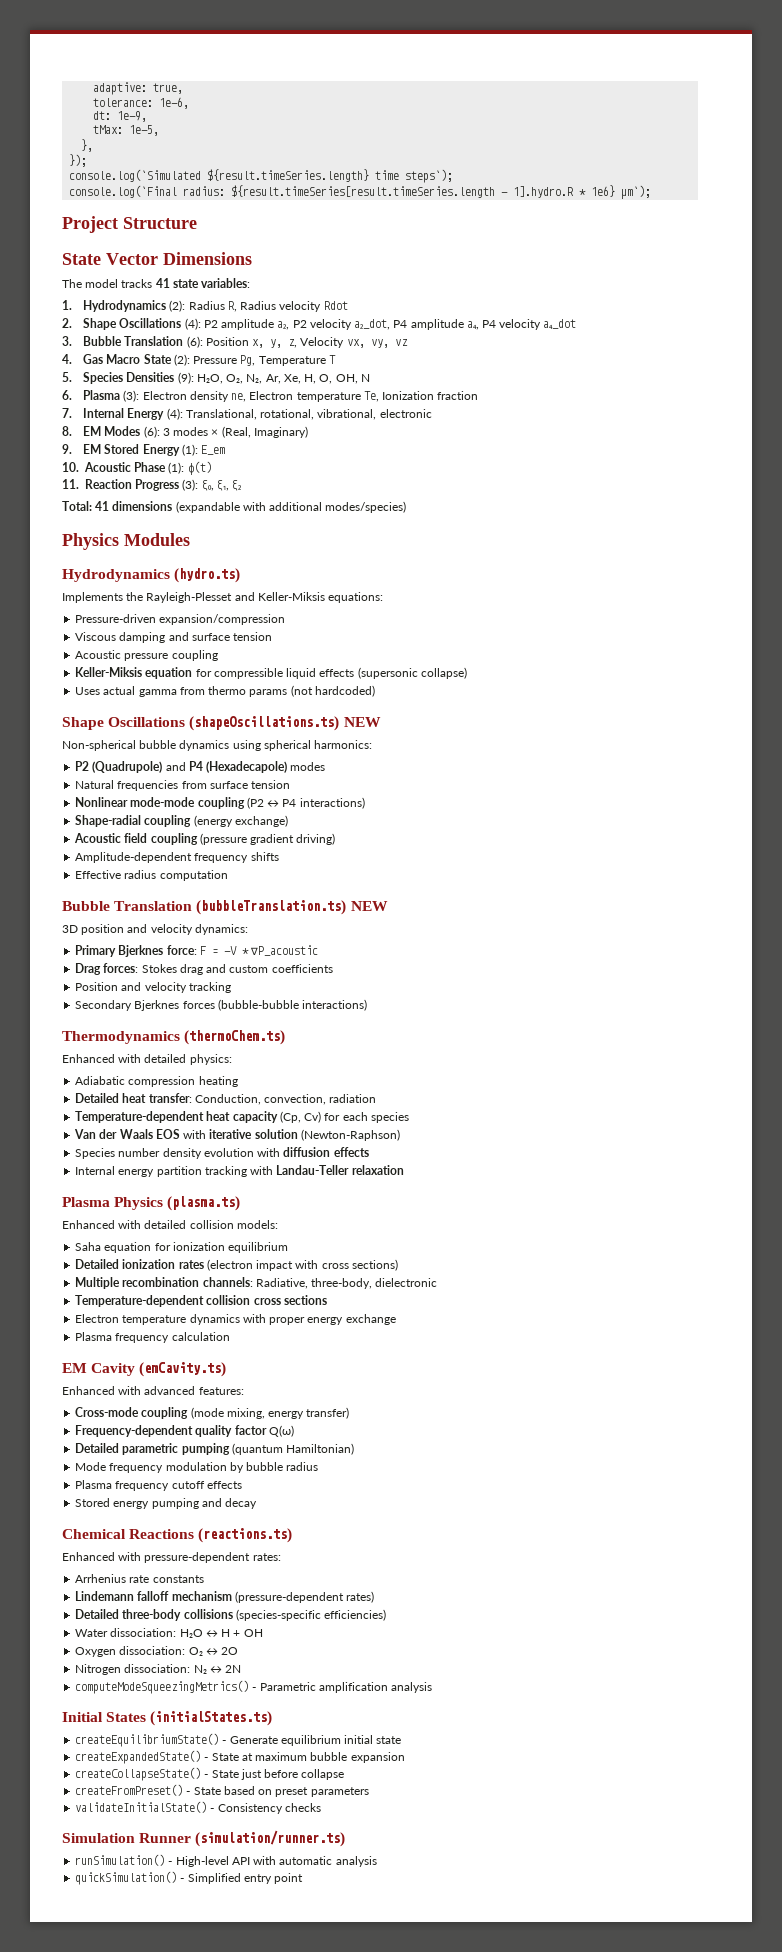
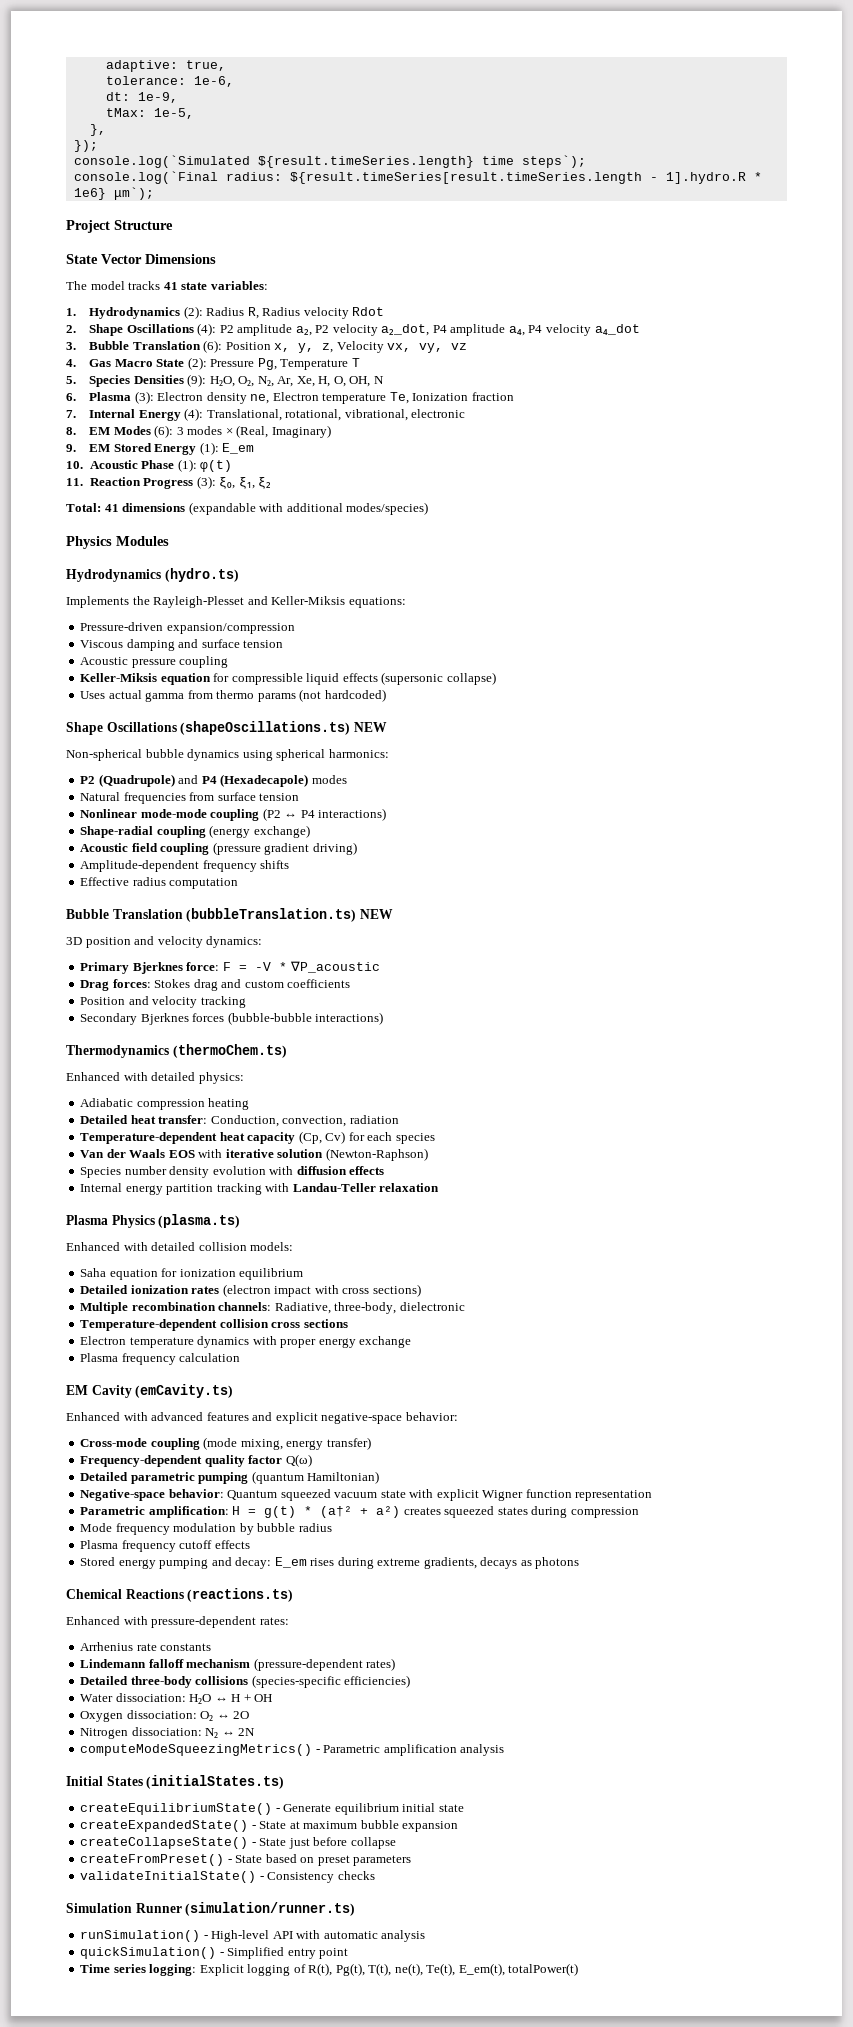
- Enhanced with advanced features:
+ Enhanced with advanced features and explicit negative-space behavior:
+ Negative-space behavior: Quantum squeezed vacuum state with explicit Wigner function representation
+ Parametric amplification: H = g(t) * (a†² + a²) creates squeezed states during compression
- Stored energy pumping and decay
+ Stored energy pumping and decay: E_em rises during extreme gradients, decays as photons
+ Time series logging: Explicit logging of R(t), Pg(t), T(t), ne(t), Te(t), E_em(t), totalPower(t)

